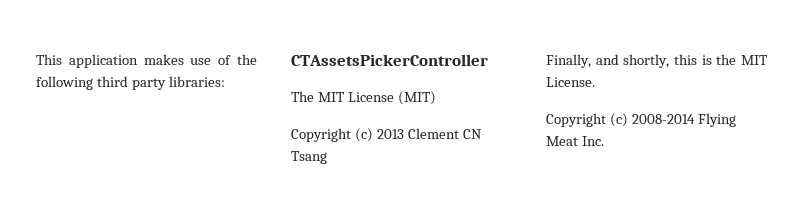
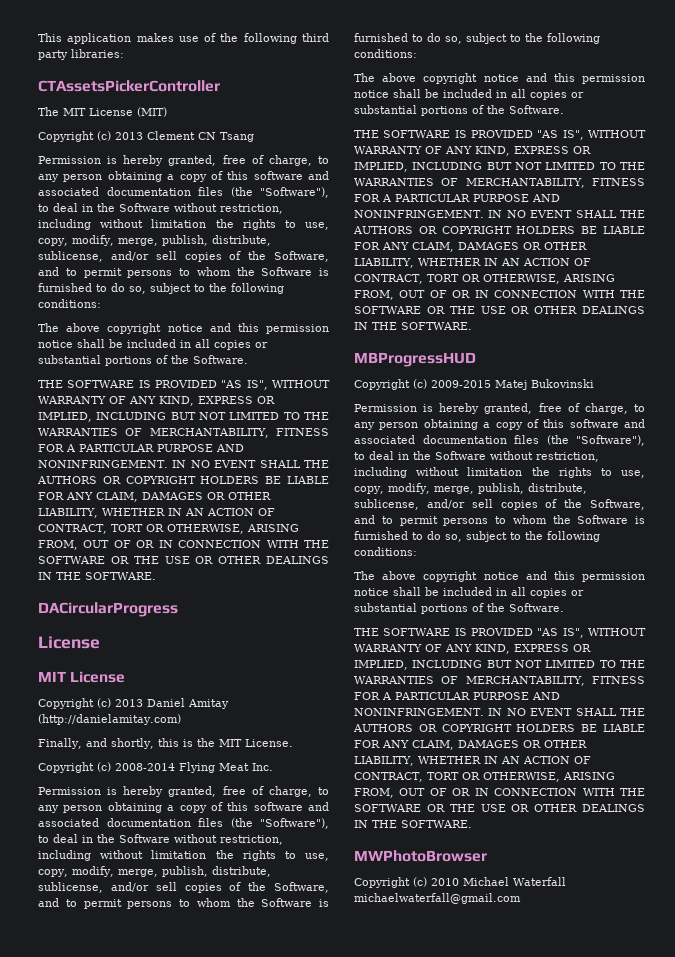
  Copyright (c) 2013 Clement CN Tsang
+ Permission is hereby granted, free of charge, to any person obtaining a copy of this software and associated documentation files (the "Software"), to deal in the Software without restriction, including without limitation the rights to use, copy, modify, merge, publish, distribute, sublicense, and/or sell copies of the Software, and to permit persons to whom the Software is furnished to do so, subject to the following conditions:
+ The above copyright notice and this permission notice shall be included in all copies or substantial portions of the Software.
+ THE SOFTWARE IS PROVIDED "AS IS", WITHOUT WARRANTY OF ANY KIND, EXPRESS OR IMPLIED, INCLUDING BUT NOT LIMITED TO THE WARRANTIES OF MERCHANTABILITY, FITNESS FOR A PARTICULAR PURPOSE AND NONINFRINGEMENT. IN NO EVENT SHALL THE AUTHORS OR COPYRIGHT HOLDERS BE LIABLE FOR ANY CLAIM, DAMAGES OR OTHER LIABILITY, WHETHER IN AN ACTION OF CONTRACT, TORT OR OTHERWISE, ARISING FROM, OUT OF OR IN CONNECTION WITH THE SOFTWARE OR THE USE OR OTHER DEALINGS IN THE SOFTWARE.
+ DACircularProgress
+ License
+ MIT License
+ Copyright (c) 2013 Daniel Amitay (http://danielamitay.com)
  Copyright (c) 2008-2014 Flying Meat Inc.
+ Permission is hereby granted, free of charge, to any person obtaining a copy of this software and associated documentation files (the "Software"), to deal in the Software without restriction, including without limitation the rights to use, copy, modify, merge, publish, distribute, sublicense, and/or sell copies of the Software, and to permit persons to whom the Software is furnished to do so, subject to the following conditions:
+ The above copyright notice and this permission notice shall be included in all copies or substantial portions of the Software.
+ THE SOFTWARE IS PROVIDED "AS IS", WITHOUT WARRANTY OF ANY KIND, EXPRESS OR IMPLIED, INCLUDING BUT NOT LIMITED TO THE WARRANTIES OF MERCHANTABILITY, FITNESS FOR A PARTICULAR PURPOSE AND NONINFRINGEMENT. IN NO EVENT SHALL THE AUTHORS OR COPYRIGHT HOLDERS BE LIABLE FOR ANY CLAIM, DAMAGES OR OTHER LIABILITY, WHETHER IN AN ACTION OF CONTRACT, TORT OR OTHERWISE, ARISING FROM, OUT OF OR IN CONNECTION WITH THE SOFTWARE OR THE USE OR OTHER DEALINGS IN THE SOFTWARE.
+ MBProgressHUD
+ Copyright (c) 2009-2015 Matej Bukovinski
+ Permission is hereby granted, free of charge, to any person obtaining a copy of this software and associated documentation files (the "Software"), to deal in the Software without restriction, including without limitation the rights to use, copy, modify, merge, publish, distribute, sublicense, and/or sell copies of the Software, and to permit persons to whom the Software is furnished to do so, subject to the following conditions:
+ The above copyright notice and this permission notice shall be included in all copies or substantial portions of the Software.
+ THE SOFTWARE IS PROVIDED "AS IS", WITHOUT WARRANTY OF ANY KIND, EXPRESS OR IMPLIED, INCLUDING BUT NOT LIMITED TO THE WARRANTIES OF MERCHANTABILITY, FITNESS FOR A PARTICULAR PURPOSE AND NONINFRINGEMENT. IN NO EVENT SHALL THE AUTHORS OR COPYRIGHT HOLDERS BE LIABLE FOR ANY CLAIM, DAMAGES OR OTHER LIABILITY, WHETHER IN AN ACTION OF CONTRACT, TORT OR OTHERWISE, ARISING FROM, OUT OF OR IN CONNECTION WITH THE SOFTWARE OR THE USE OR OTHER DEALINGS IN THE SOFTWARE.
+ MWPhotoBrowser
+ Copyright (c) 2010 Michael Waterfall michaelwaterfall@gmail.com

